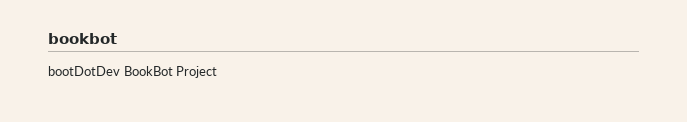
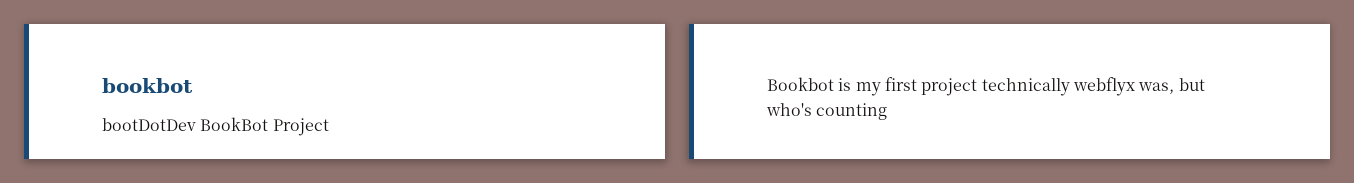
+ Bookbot is my first project technically webflyx was, but who's counting

